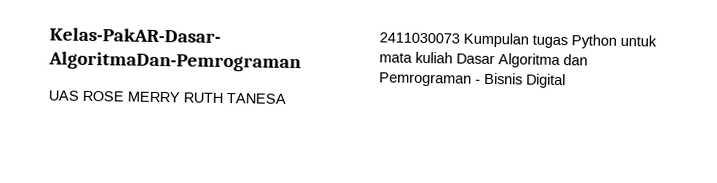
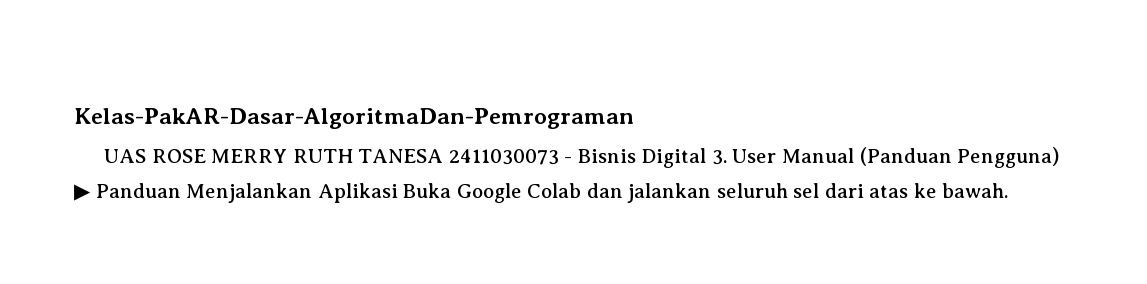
- UAS ROSE MERRY RUTH TANESA 2411030073 Kumpulan tugas Python untuk mata kuliah Dasar Algoritma dan Pemrograman - Bisnis Digital
+ UAS ROSE MERRY RUTH TANESA 2411030073 - Bisnis Digital 3. User Manual (Panduan Pengguna) ▶ Panduan Menjalankan Aplikasi Buka Google Colab dan jalankan seluruh sel dari atas ke bawah.

